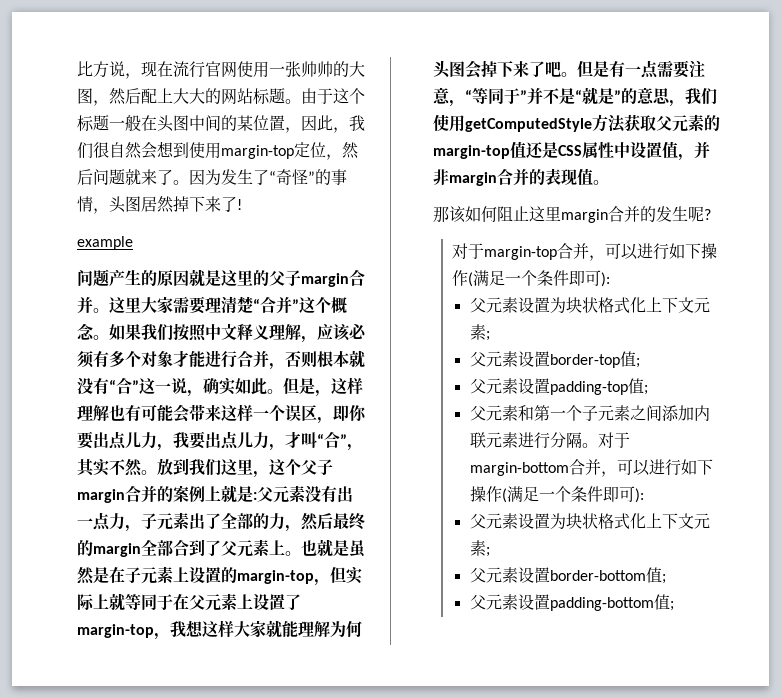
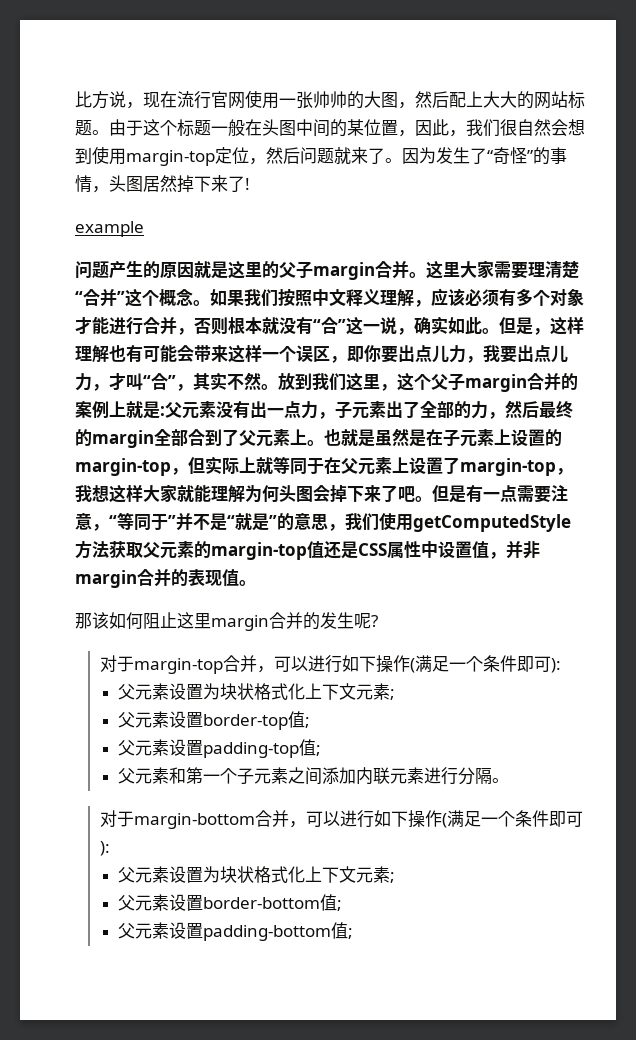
- 父元素和第一个子元素之间添加内联元素进行分隔。对于margin-bottom合并，可以进行如下操作(满足一个条件即可):
+ 父元素和第一个子元素之间添加内联元素进行分隔。
+ 对于margin-bottom合并，可以进行如下操作(满足一个条件即可):

